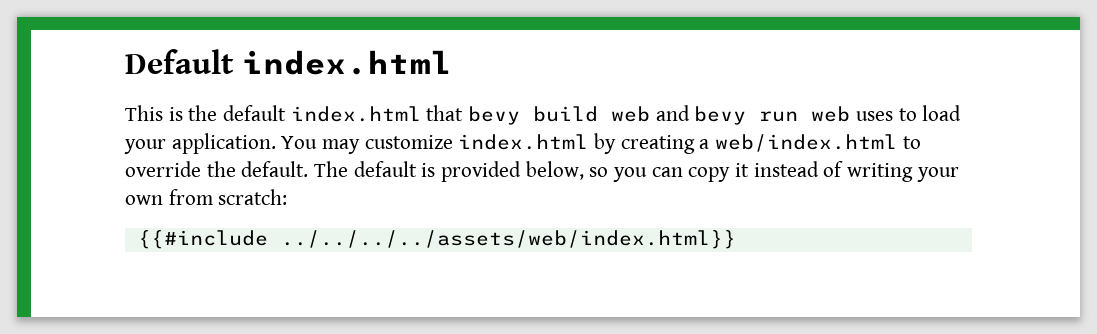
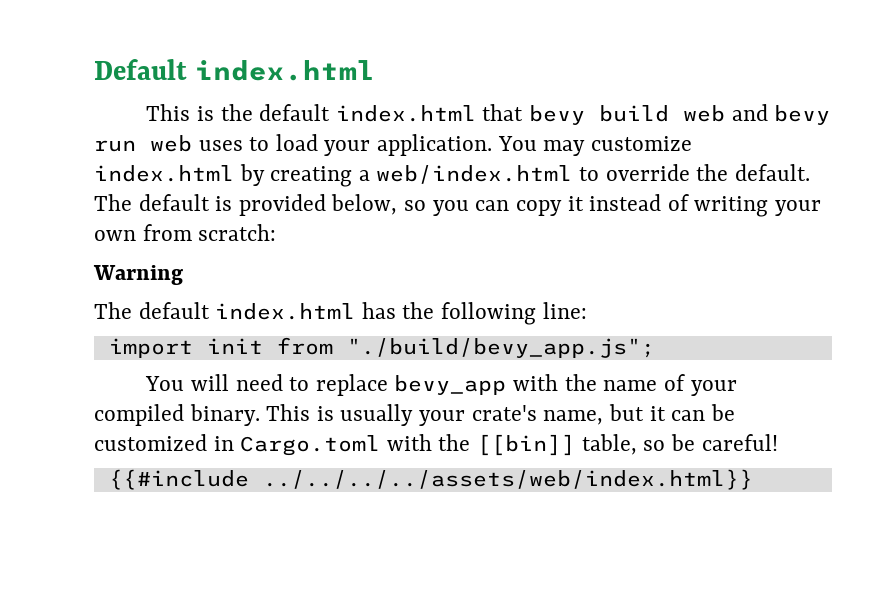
+ Warning
+ The default index.html has the following line:
+ import init from "./build/bevy_app.js";
+ You will need to replace bevy_app with the name of your compiled binary. This is usually your crate's name, but it can be customized in Cargo.toml with the [[bin]] table, so be careful!

